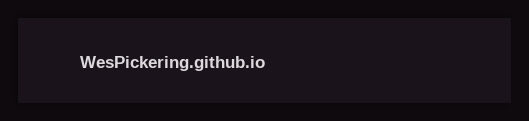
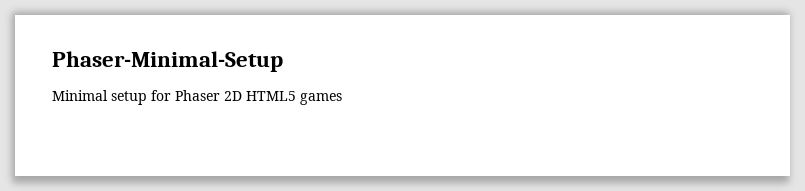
- WesPickering.github.io
+ Phaser-Minimal-Setup
+ Minimal setup for Phaser 2D HTML5 games

